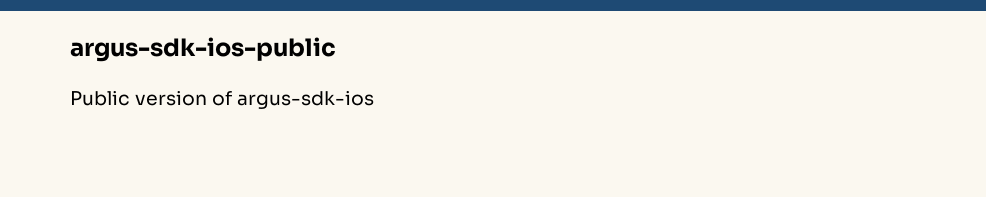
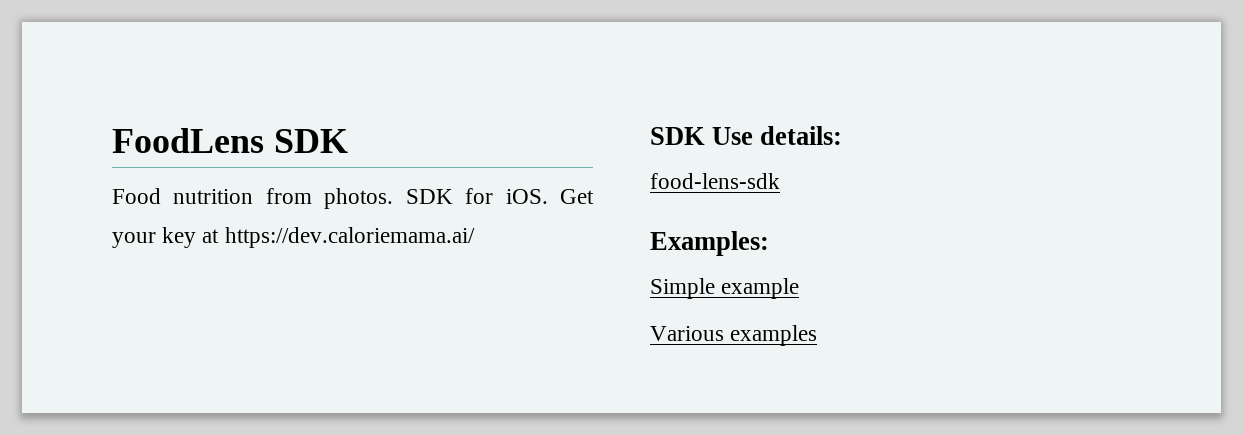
- argus-sdk-ios-public
- Public version of argus-sdk-ios
+ FoodLens SDK
+ Food nutrition from photos. SDK for iOS. Get your key at https://dev.caloriemama.ai/
+ SDK Use details:
+ food-lens-sdk
+ Examples:
+ Simple example
+ Various examples

